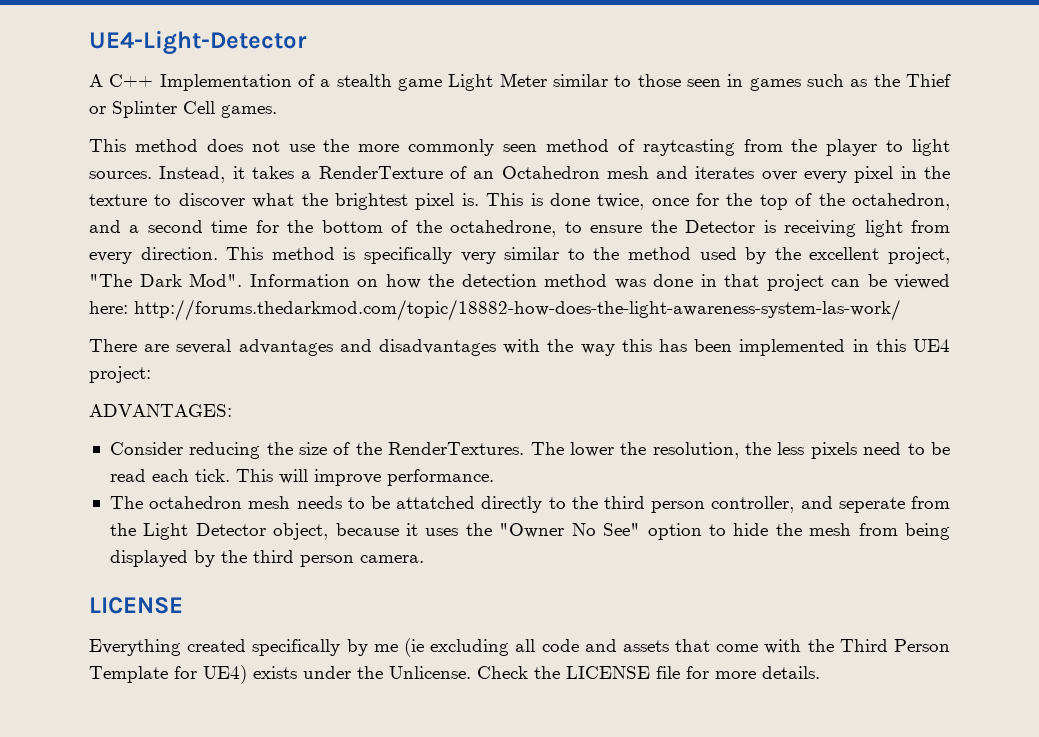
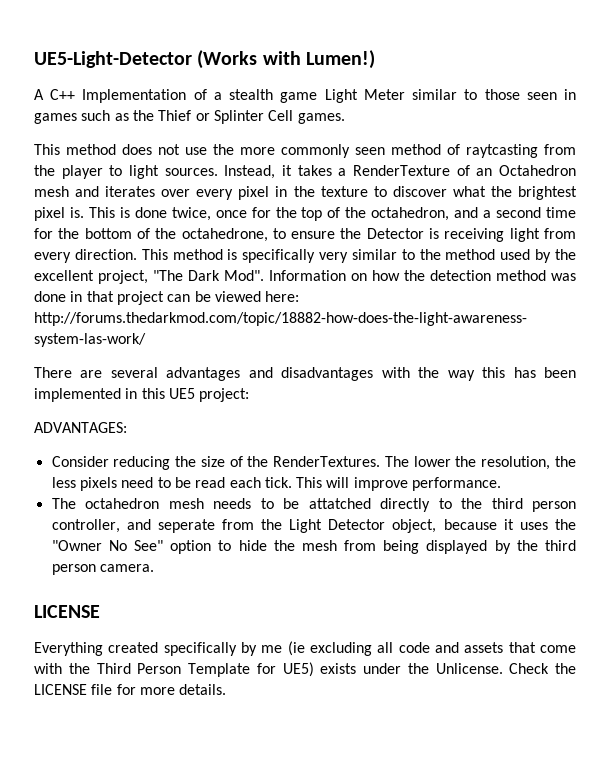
- UE4-Light-Detector
+ UE5-Light-Detector (Works with Lumen!)
- There are several advantages and disadvantages with the way this has been implemented in this UE4 project:
+ There are several advantages and disadvantages with the way this has been implemented in this UE5 project:
- Everything created specifically by me (ie excluding all code and assets that come with the Third Person Template for UE4) exists under the Unlicense.
+ Everything created specifically by me (ie excluding all code and assets that come with the Third Person Template for UE5) exists under the Unlicense.

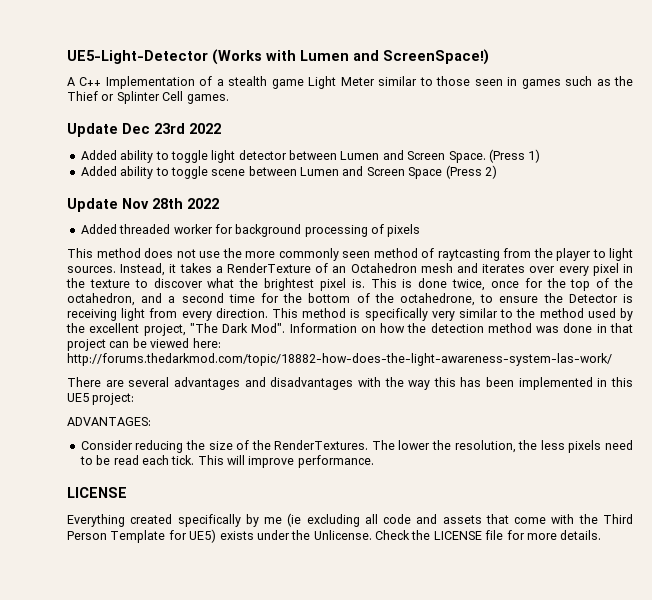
- UE5-Light-Detector (Works with Lumen!)
+ UE5-Light-Detector (Works with Lumen and ScreenSpace!)
+ Update Dec 23rd 2022
+ Added ability to toggle light detector between Lumen and Screen Space. (Press 1)
+ Added ability to toggle scene between Lumen and Screen Space (Press 2)
+ Update Nov 28th 2022
+ Added threaded worker for background processing of pixels
- The octahedron mesh needs to be attatched directly to the third person controller, and seperate from the Light Detector object, because it uses the "Owner No See" option to hide the mesh from being displayed by the third person camera.

